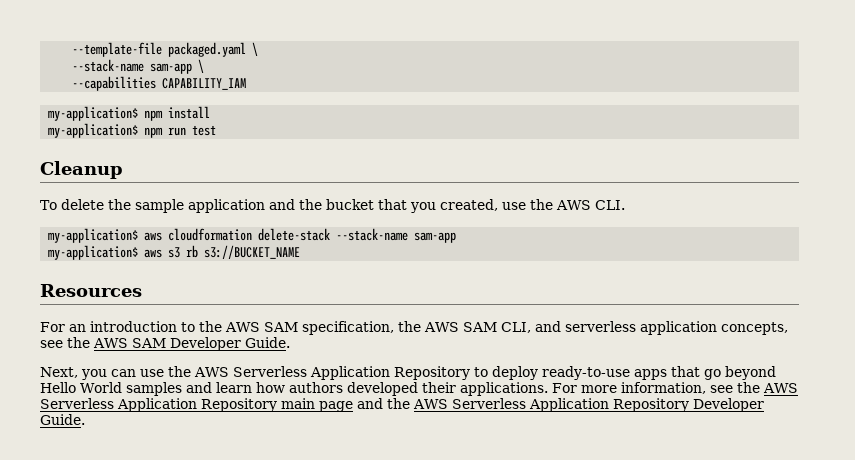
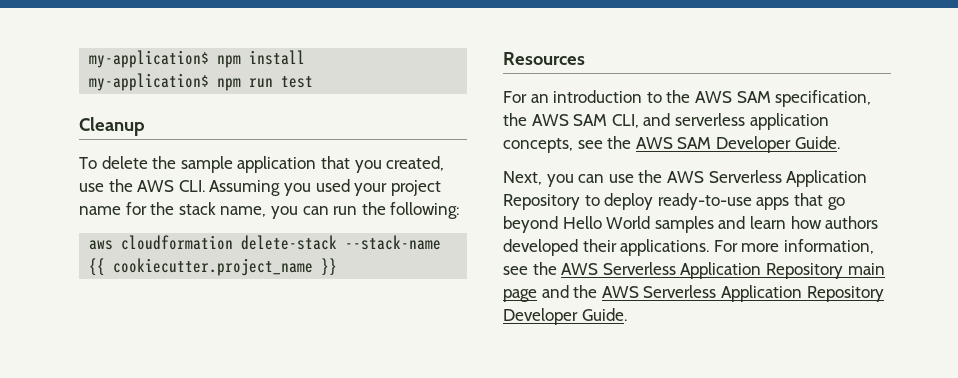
- --template-file packaged.yaml \
- --stack-name sam-app \
- --capabilities CAPABILITY_IAM
- To delete the sample application and the bucket that you created, use the AWS CLI.
- my-application$ aws cloudformation delete-stack --stack-name sam-app
- my-application$ aws s3 rb s3://BUCKET_NAME
+ To delete the sample application that you created, use the AWS CLI. Assuming you used your project name for the stack name, you can run the following:
+ aws cloudformation delete-stack --stack-name {{ cookiecutter.project_name }}

